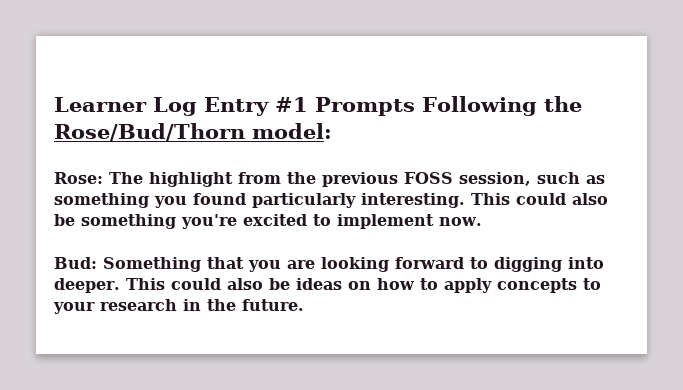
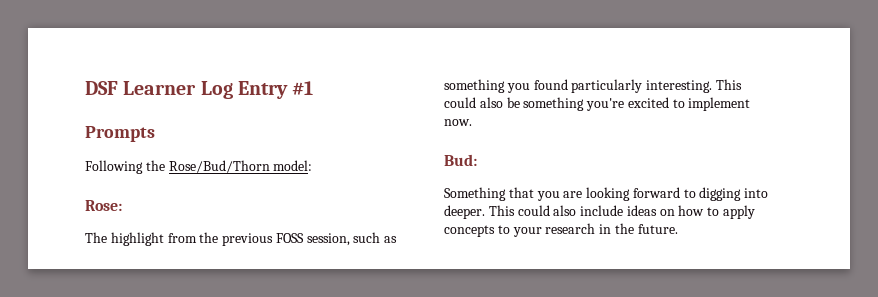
- Learner Log Entry #1 Prompts Following the Rose/Bud/Thorn model:
+ DSF Learner Log Entry #1
+ Prompts
+ Following the Rose/Bud/Thorn model:
- Rose: The highlight from the previous FOSS session, such as something you found particularly interesting.
+ Rose:
+ The highlight from the previous FOSS session, such as something you found particularly interesting.
- Bud: Something that you are looking forward to digging into deeper.
+ Bud:
+ Something that you are looking forward to digging into deeper.
- This could also be ideas on how to apply concepts to your research in the future.
+ This could also include ideas on how to apply concepts to your research in the future.

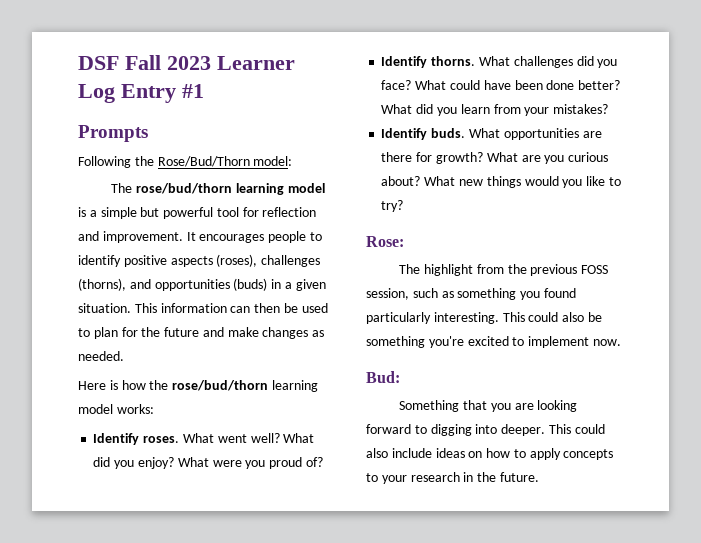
- DSF Learner Log Entry #1
+ DSF Fall 2023 Learner Log Entry #1
+ The rose/bud/thorn learning model is a simple but powerful tool for reflection and improvement. It encourages people to identify positive aspects (roses), challenges (thorns), and opportunities (buds) in a given situation. This information can then be used to plan for the future and make changes as needed.
+ Here is how the rose/bud/thorn learning model works:
+ Identify roses. What went well? What did you enjoy? What were you proud of?
+ Identify thorns. What challenges did you face? What could have been done better? What did you learn from your mistakes?
+ Identify buds. What opportunities are there for growth? What are you curious about? What new things would you like to try?

